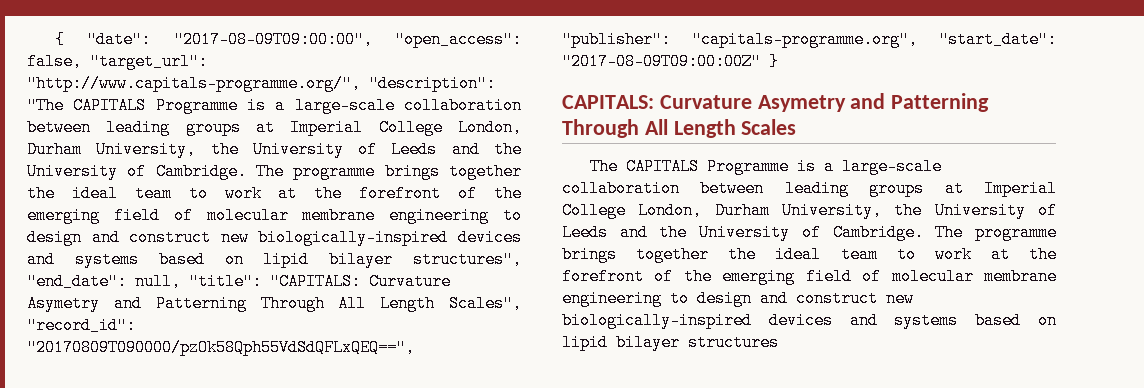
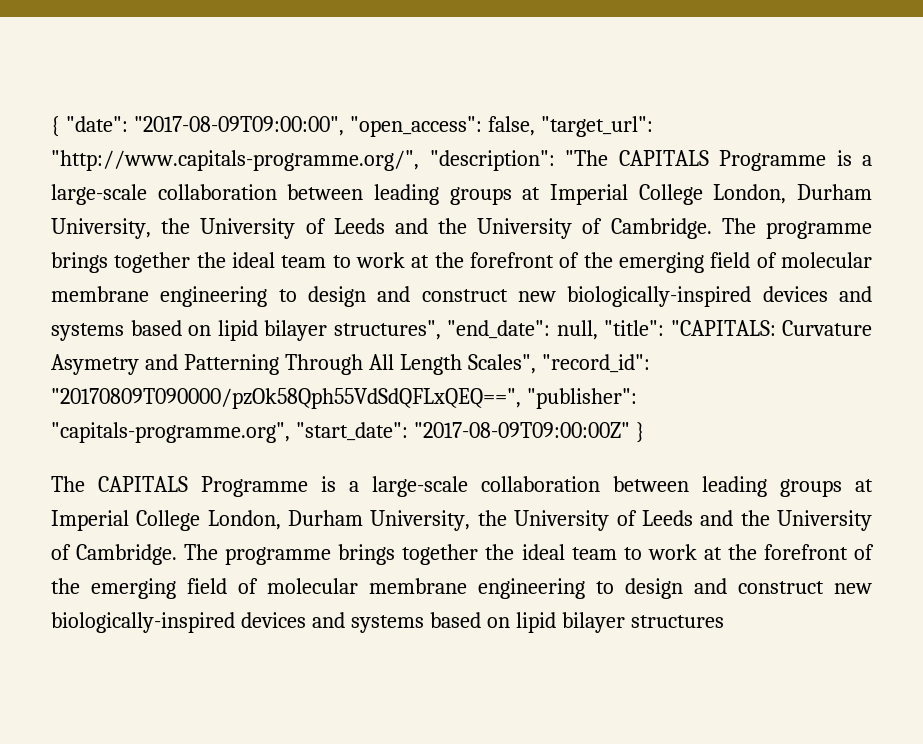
- CAPITALS: Curvature Asymetry and Patterning Through All Length Scales

